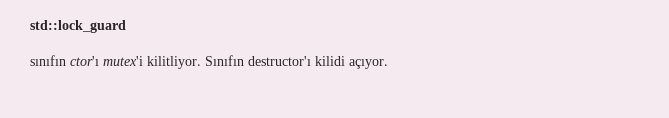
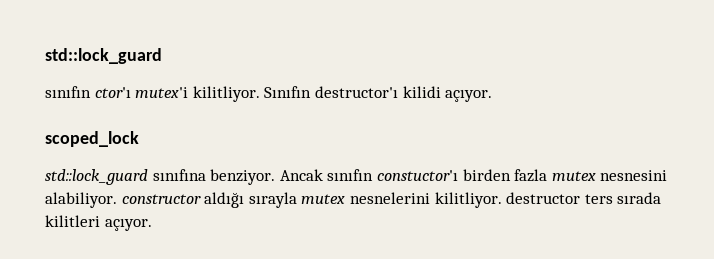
+ scoped_lock
+ std::lock_guard sınıfına benziyor. Ancak sınıfın constuctor'ı birden fazla mutex nesnesini alabiliyor. constructor aldığı sırayla mutex nesnelerini kilitliyor. destructor ters sırada kilitleri açıyor.

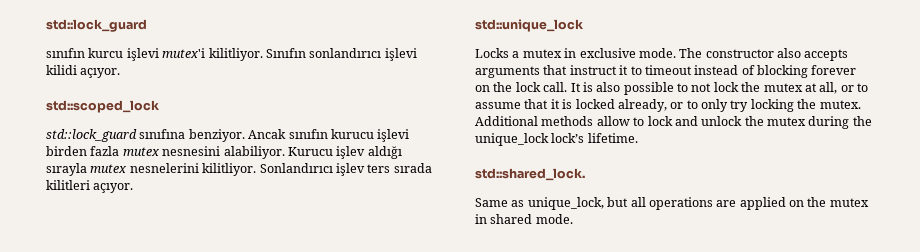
- sınıfın ctor'ı mutex'i kilitliyor.
+ sınıfın kurcu işlevi mutex'i kilitliyor.
- Sınıfın destructor'ı kilidi açıyor.
+ Sınıfın sonlandırıcı işlevi kilidi açıyor.
- scoped_lock
+ std::scoped_lock
- Ancak sınıfın constuctor'ı birden fazla mutex nesnesini alabiliyor. constructor aldığı sırayla mutex nesnelerini kilitliyor. destructor ters sırada kilitleri açıyor.
+ Ancak sınıfın kurucu işlevi birden fazla mutex nesnesini alabiliyor. Kurucu işlev aldığı sırayla mutex nesnelerini kilitliyor. Sonlandırıcı işlev ters sırada kilitleri açıyor.
+ std::unique_lock
+ Locks a mutex in exclusive mode. The constructor also accepts arguments that instruct it to timeout instead of blocking forever on the lock call. It is also possible to not lock the mutex at all, or to assume that it is locked already, or to only try locking the mutex. Additional methods allow to lock and unlock the mutex during the unique_lock lock’s lifetime.
+ std::shared_lock.
+ Same as unique_lock, but all operations are applied on the mutex in shared mode.

